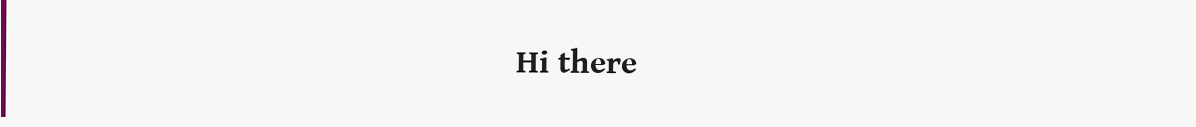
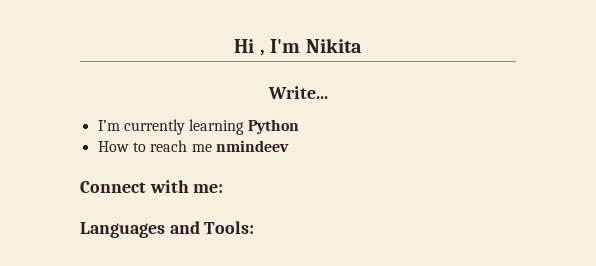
- Hi there
+ Hi , I'm Nikita
+ Write...
+ I’m currently learning Python
+ How to reach me nmindeev
+ Connect with me:
+ Languages and Tools:

